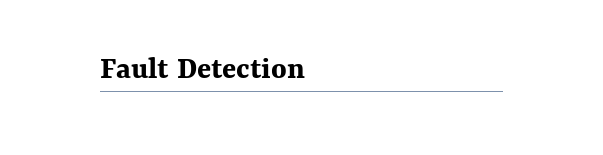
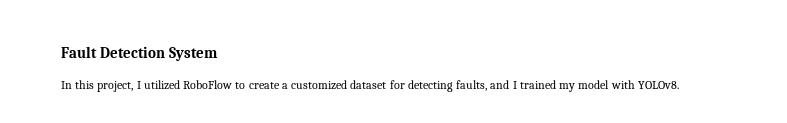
- Fault Detection
+ Fault Detection System
+ In this project, I utilized RoboFlow to create a customized dataset for detecting faults, and I trained my model with YOLOv8.

